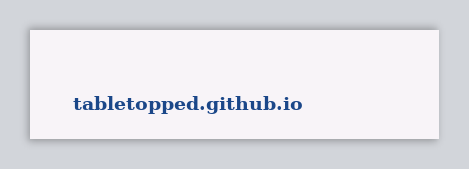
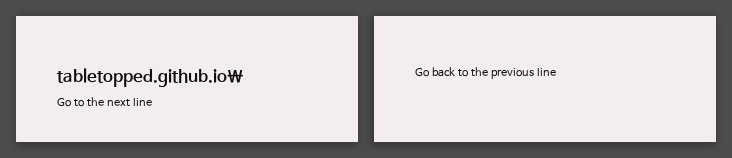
- tabletopped.github.io
+ tabletopped.github.io\
+ Go to the next line
+ Go back to the previous line

